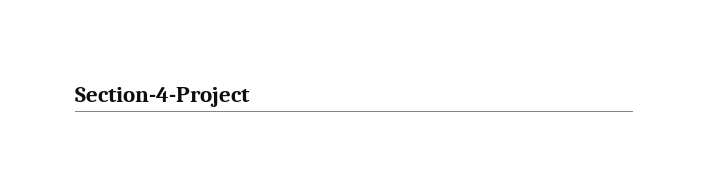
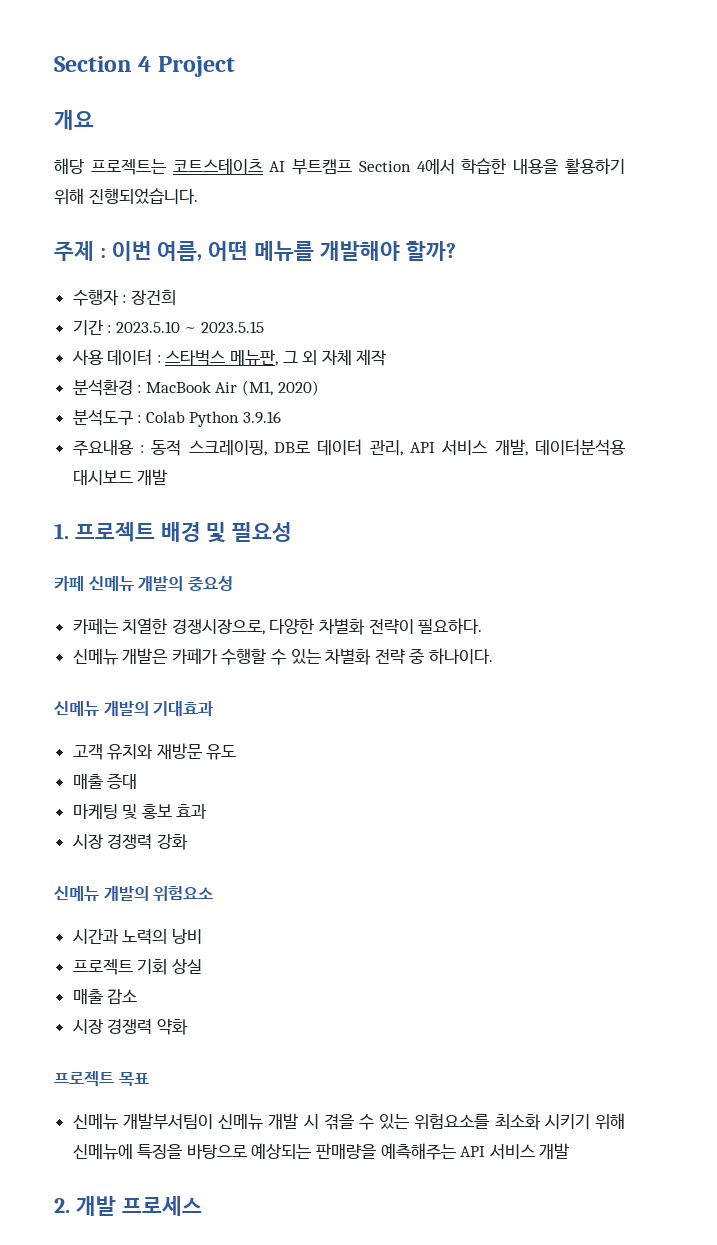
- Section-4-Project
+ Section 4 Project
+ 개요
+ 해당 프로젝트는 코트스테이츠 AI 부트캠프 Section 4에서 학습한 내용을 활용하기 위해 진행되었습니다.
+ 주제 : 이번 여름, 어떤 메뉴를 개발해야 할까?
+ 수행자 : 장건희
+ 기간 : 2023.5.10 ~ 2023.5.15
+ 사용 데이터 : 스타벅스 메뉴판, 그 외 자체 제작
+ 분석환경 : MacBook Air (M1, 2020)
+ 분석도구 : Colab Python 3.9.16
+ 주요내용 : 동적 스크레이핑, DB로 데이터 관리, API 서비스 개발, 데이터분석용 대시보드 개발
+ 1. 프로젝트 배경 및 필요성
+ 카페 신메뉴 개발의 중요성
+ 카페는 치열한 경쟁시장으로, 다양한 차별화 전략이 필요하다.
+ 신메뉴 개발은 카페가 수행할 수 있는 차별화 전략 중 하나이다.
+ 신메뉴 개발의 기대효과
+ 고객 유치와 재방문 유도
+ 매출 증대
+ 마케팅 및 홍보 효과
+ 시장 경쟁력 강화
+ 신메뉴 개발의 위험요소
+ 시간과 노력의 낭비
+ 프로젝트 기회 상실
+ 매출 감소
+ 시장 경쟁력 약화
+ 프로젝트 목표
+ 신메뉴 개발부서팀이 신메뉴 개발 시 겪을 수 있는 위험요소를 최소화 시키기 위해 신메뉴에 특징을 바탕으로 예상되는 판매량을 예측해주는 API 서비스 개발
+ 2. 개발 프로세스

